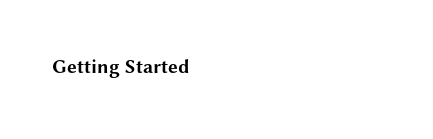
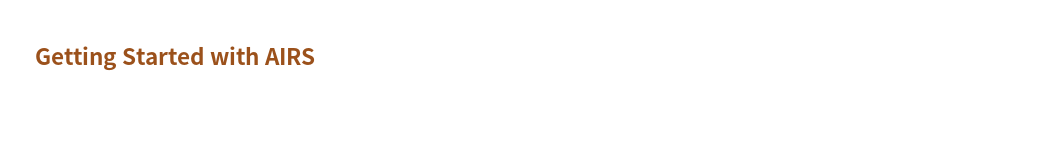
- Getting Started
+ Getting Started with AIRS

